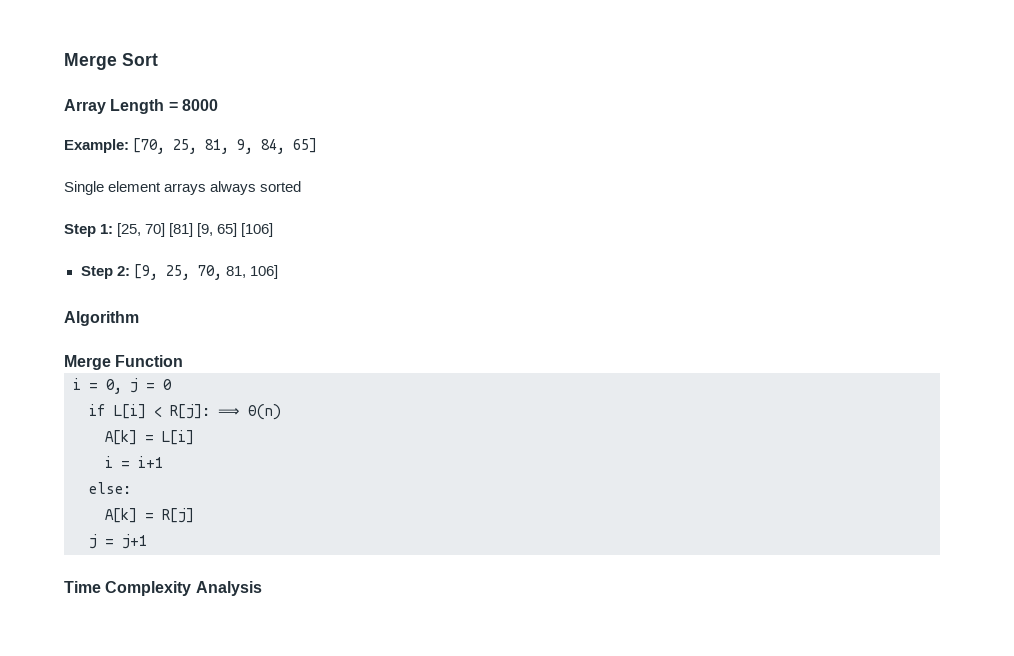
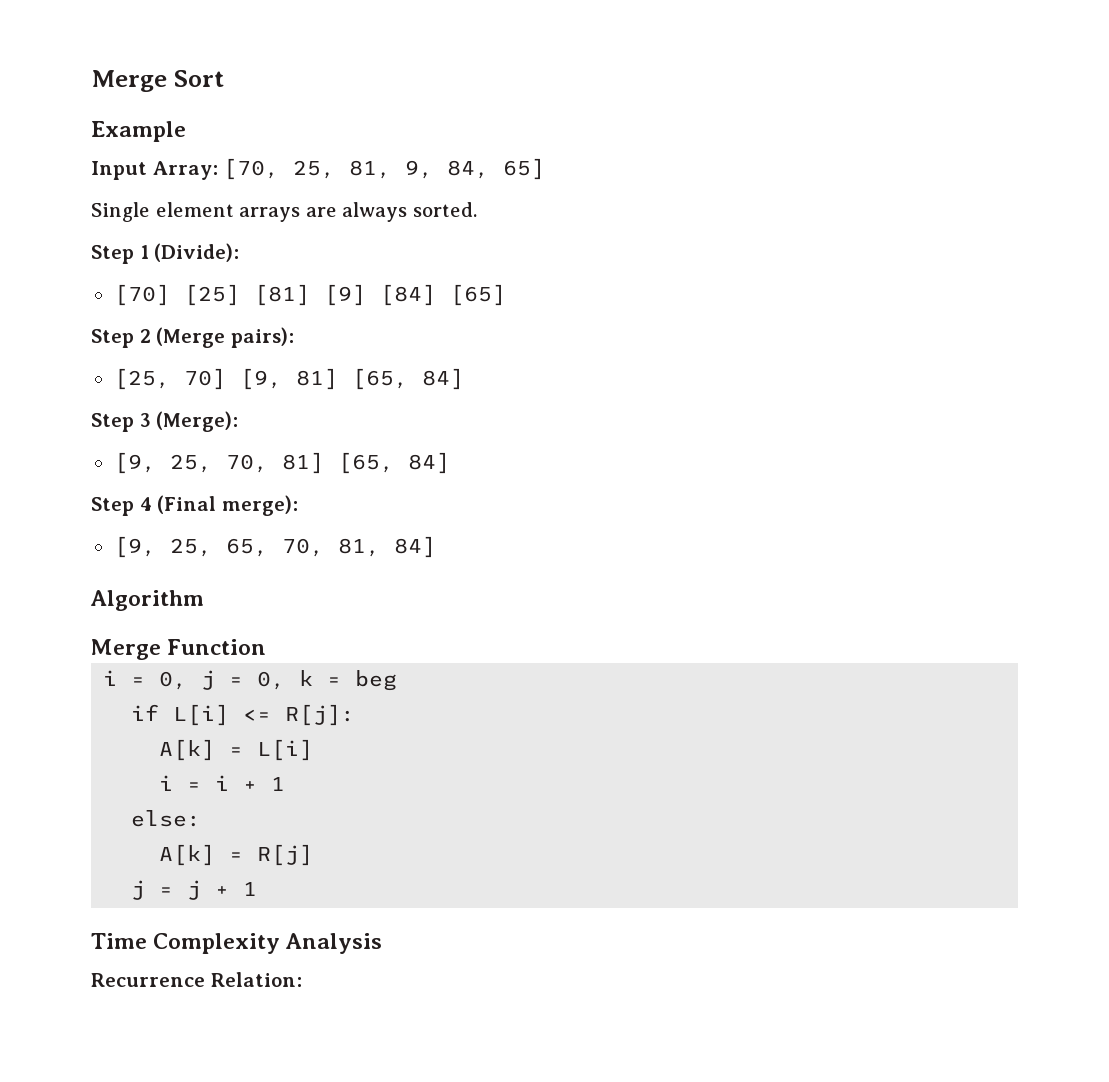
- Array Length = 8000
- Example: [70, 25, 81, 9, 84, 65]
+ Example
+ Input Array: [70, 25, 81, 9, 84, 65]
- Single element arrays always sorted
- Step 1: [25, 70] [81] [9, 65] [106]
- Step 2: [9, 25, 70, 81, 106]
+ Single element arrays are always sorted.
+ Step 1 (Divide):
+ [70] [25] [81] [9] [84] [65]
+ Step 2 (Merge pairs):
+ [25, 70] [9, 81] [65, 84]
+ Step 3 (Merge):
+ [9, 25, 70, 81] [65, 84]
+ Step 4 (Final merge):
+ [9, 25, 65, 70, 81, 84]
- i = 0, j = 0
+ i = 0, j = 0, k = beg
- if L[i] < R[j]: ⟹ Θ(n)
+ if L[i] <= R[j]:
- i = i+1
+ i = i + 1
- j = j+1
+ j = j + 1
+ Recurrence Relation:

